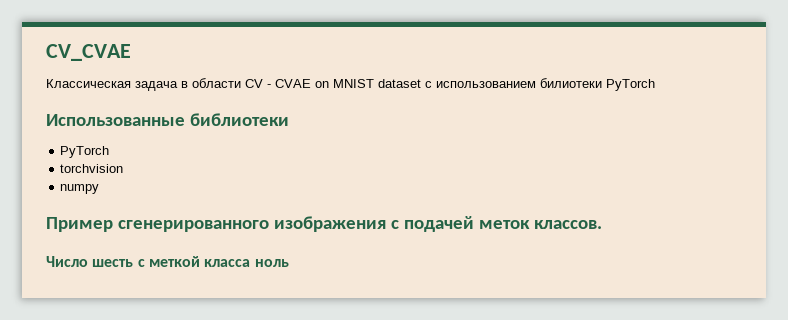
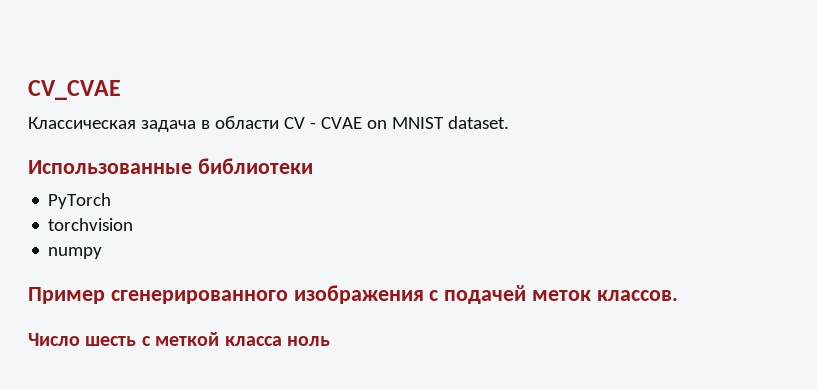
- Классическая задача в области CV - CVAE on MNIST dataset с использованием билиотеки PyTorch
+ Классическая задача в области CV - CVAE on MNIST dataset.

